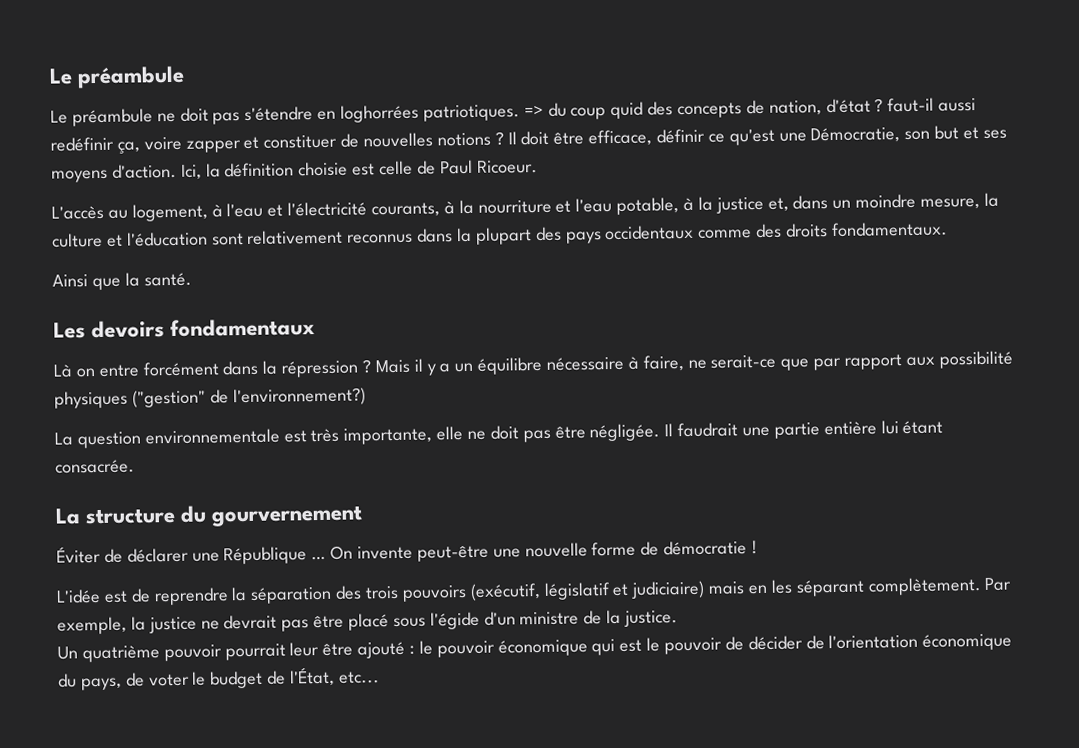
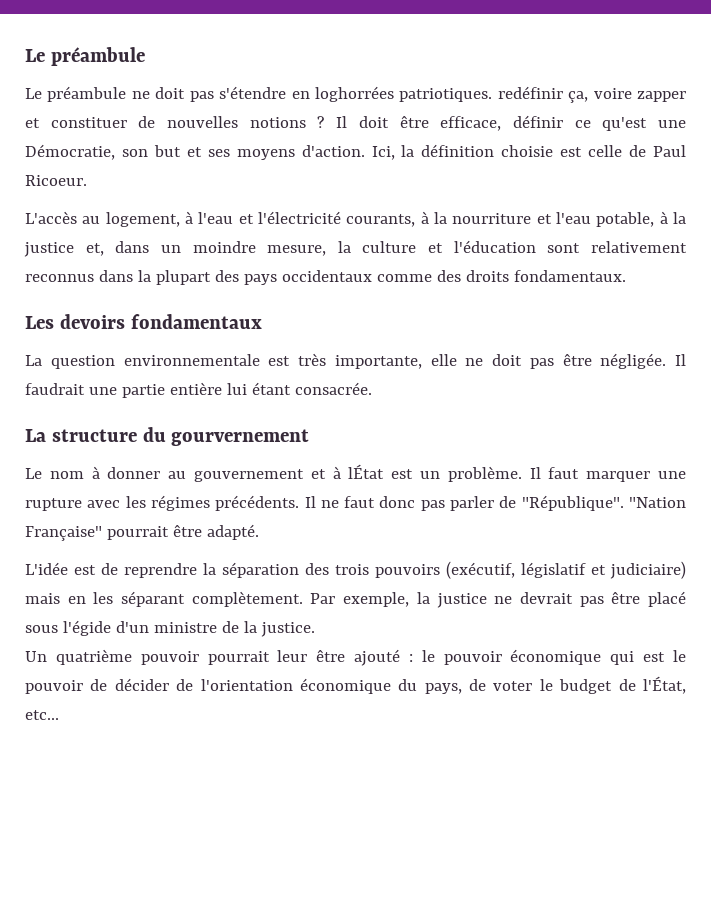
- Le préambule ne doit pas s'étendre en loghorrées patriotiques. => du coup quid des concepts de nation, d'état ? faut-il aussi redéfinir ça, voire zapper et constituer de nouvelles notions ?
+ Le préambule ne doit pas s'étendre en loghorrées patriotiques. redéfinir ça, voire zapper et constituer de nouvelles notions ?
- Ainsi que la santé.
- Là on entre forcément dans la répression ? Mais il y a un équilibre nécessaire à faire, ne serait-ce que par rapport aux possibilité physiques ("gestion" de l'environnement?)
- Éviter de déclarer une République … On invente peut-être une nouvelle forme de démocratie !
+ Le nom à donner au gouvernement et à lÉtat est un problème. Il faut marquer une rupture avec les régimes précédents. Il ne faut donc pas parler de "République". "Nation Française" pourrait être adapté.

